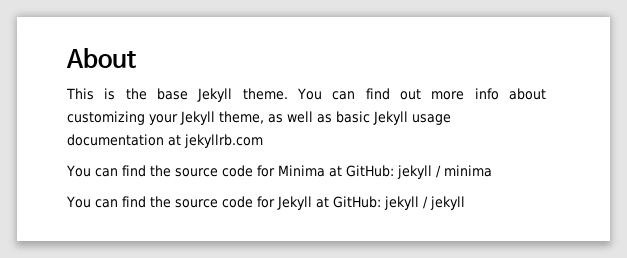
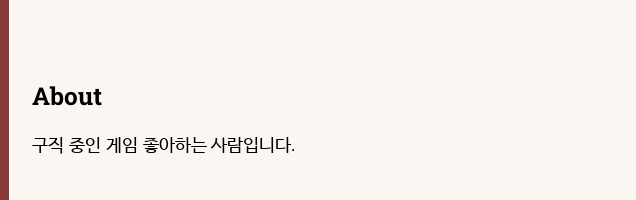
- This is the base Jekyll theme. You can find out more info about customizing your Jekyll theme, as well as basic Jekyll usage documentation at jekyllrb.com
- You can find the source code for Minima at GitHub: jekyll / minima
- You can find the source code for Jekyll at GitHub: jekyll / jekyll
+ 구직 중인 게임 좋아하는 사람입니다.

